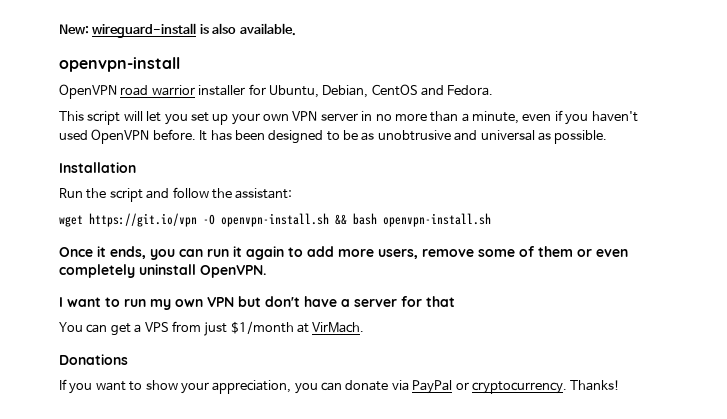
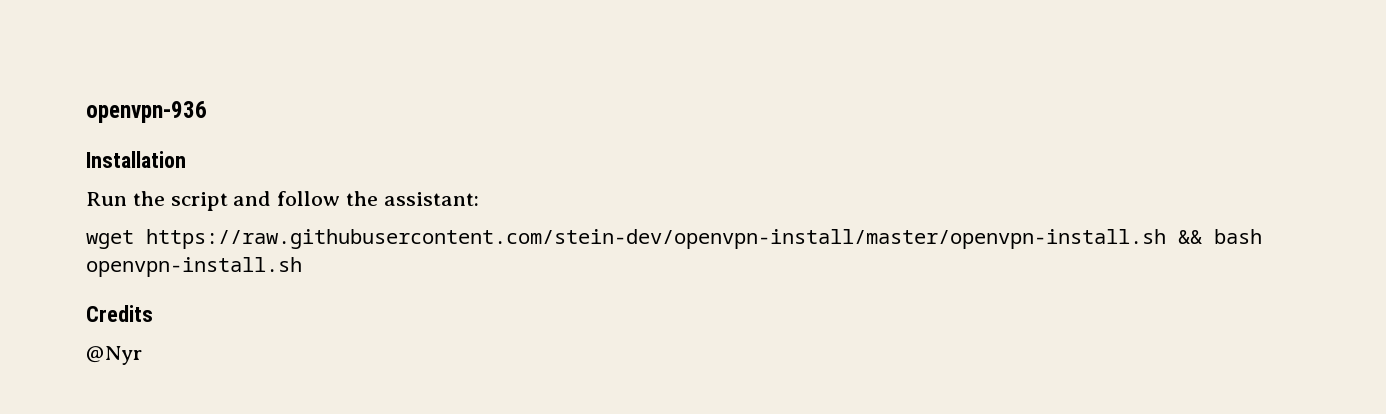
- New: wireguard-install is also available.
- openvpn-install
- OpenVPN road warrior installer for Ubuntu, Debian, CentOS and Fedora.
- This script will let you set up your own VPN server in no more than a minute, even if you haven't used OpenVPN before. It has been designed to be as unobtrusive and universal as possible.
+ openvpn-936
- wget https://git.io/vpn -O openvpn-install.sh && bash openvpn-install.sh
+ wget https://raw.githubusercontent.com/stein-dev/openvpn-install/master/openvpn-install.sh && bash openvpn-install.sh
- Once it ends, you can run it again to add more users, remove some of them or even completely uninstall OpenVPN.
- I want to run my own VPN but don't have a server for that
- You can get a VPS from just $1/month at VirMach.
- Donations
- If you want to show your appreciation, you can donate via PayPal or cryptocurrency. Thanks!
+ Credits
+ @Nyr

